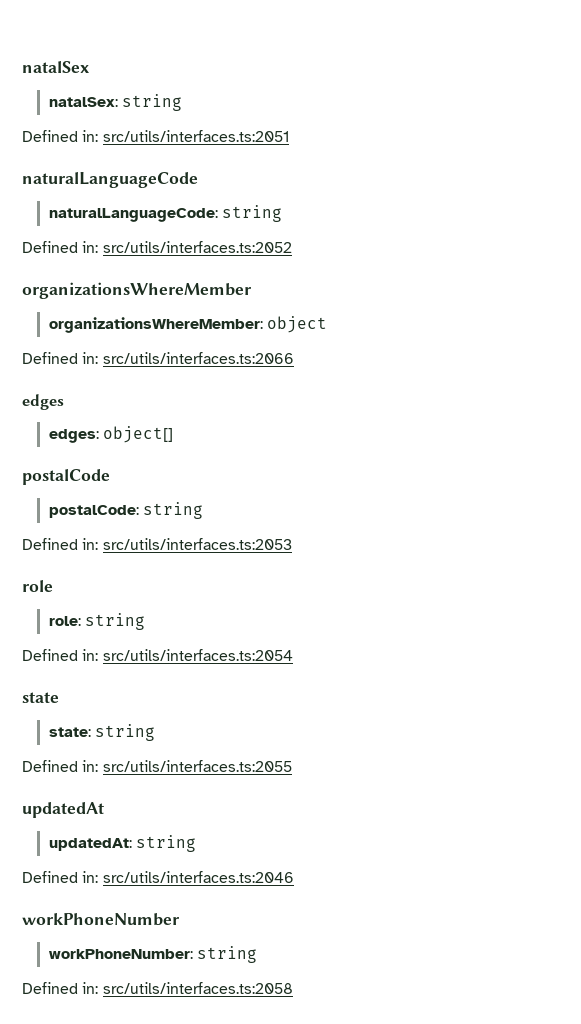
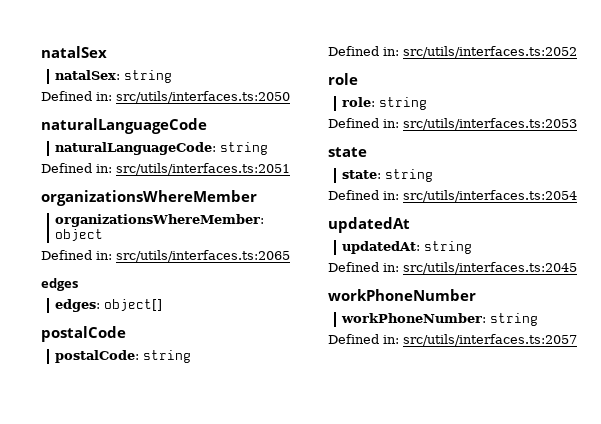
- Defined in: src/utils/interfaces.ts:2051
+ Defined in: src/utils/interfaces.ts:2050
- Defined in: src/utils/interfaces.ts:2052
+ Defined in: src/utils/interfaces.ts:2051
- Defined in: src/utils/interfaces.ts:2066
+ Defined in: src/utils/interfaces.ts:2065
- Defined in: src/utils/interfaces.ts:2053
+ Defined in: src/utils/interfaces.ts:2052
- Defined in: src/utils/interfaces.ts:2054
+ Defined in: src/utils/interfaces.ts:2053
- Defined in: src/utils/interfaces.ts:2055
+ Defined in: src/utils/interfaces.ts:2054
- Defined in: src/utils/interfaces.ts:2046
+ Defined in: src/utils/interfaces.ts:2045
- Defined in: src/utils/interfaces.ts:2058
+ Defined in: src/utils/interfaces.ts:2057

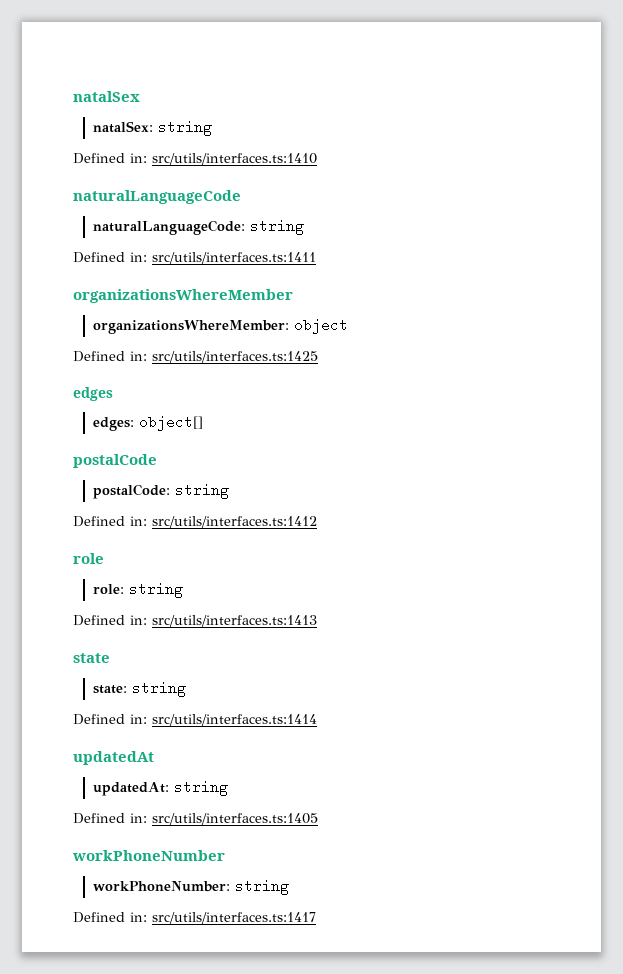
- Defined in: src/utils/interfaces.ts:2050
+ Defined in: src/utils/interfaces.ts:1410
- Defined in: src/utils/interfaces.ts:2051
+ Defined in: src/utils/interfaces.ts:1411
- Defined in: src/utils/interfaces.ts:2065
+ Defined in: src/utils/interfaces.ts:1425
- Defined in: src/utils/interfaces.ts:2052
+ Defined in: src/utils/interfaces.ts:1412
- Defined in: src/utils/interfaces.ts:2053
+ Defined in: src/utils/interfaces.ts:1413
- Defined in: src/utils/interfaces.ts:2054
+ Defined in: src/utils/interfaces.ts:1414
- Defined in: src/utils/interfaces.ts:2045
+ Defined in: src/utils/interfaces.ts:1405
- Defined in: src/utils/interfaces.ts:2057
+ Defined in: src/utils/interfaces.ts:1417

